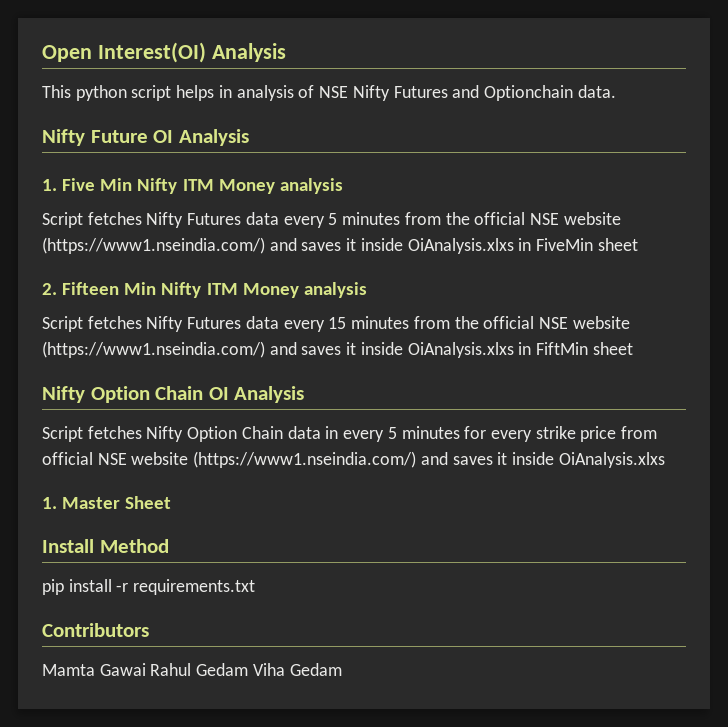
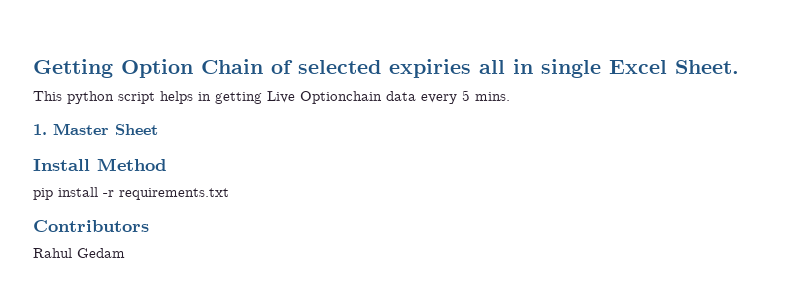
- Open Interest(OI) Analysis
+ Getting Option Chain of selected expiries all in single Excel Sheet.
- This python script helps in analysis of NSE Nifty Futures and Optionchain data.
- Nifty Future OI Analysis
- 1. Five Min Nifty ITM Money analysis
- Script fetches Nifty Futures data every 5 minutes from the official NSE website (https://www1.nseindia.com/) and saves it inside OiAnalysis.xlxs in FiveMin sheet
- 2. Fifteen Min Nifty ITM Money analysis
- Script fetches Nifty Futures data every 15 minutes from the official NSE website (https://www1.nseindia.com/) and saves it inside OiAnalysis.xlxs in FiftMin sheet
- Nifty Option Chain OI Analysis
- Script fetches Nifty Option Chain data in every 5 minutes for every strike price from official NSE website (https://www1.nseindia.com/) and saves it inside OiAnalysis.xlxs
+ This python script helps in getting Live Optionchain data every 5 mins.
- Mamta Gawai Rahul Gedam Viha Gedam
+ Rahul Gedam

